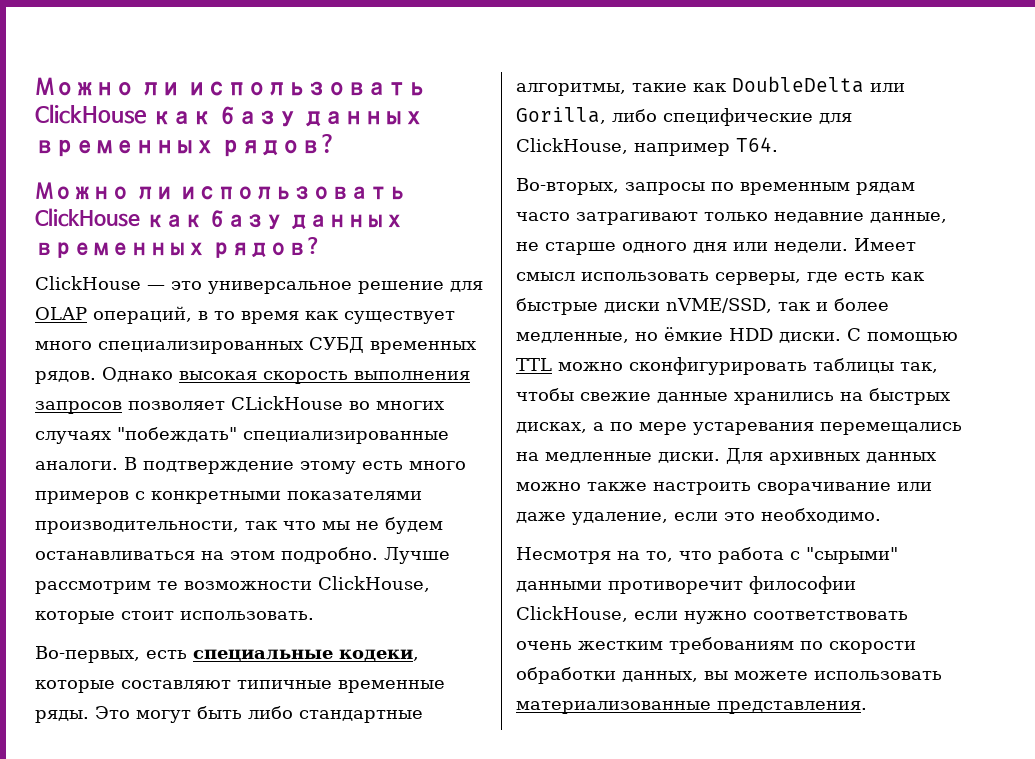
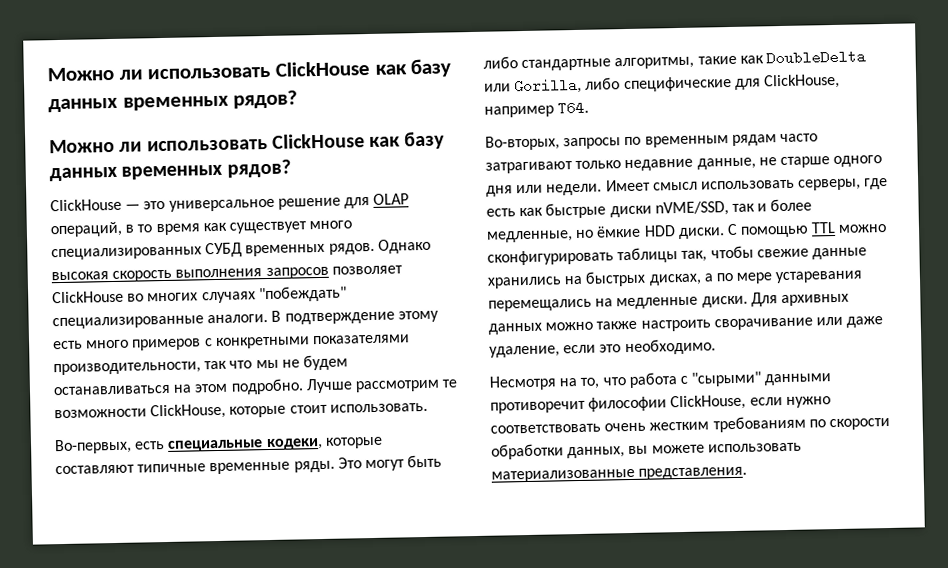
- Однако высокая скорость выполнения запросов позволяет CLickHouse во многих случаях "побеждать" специализированные аналоги.
+ Однако высокая скорость выполнения запросов позволяет ClickHouse во многих случаях "побеждать" специализированные аналоги.

